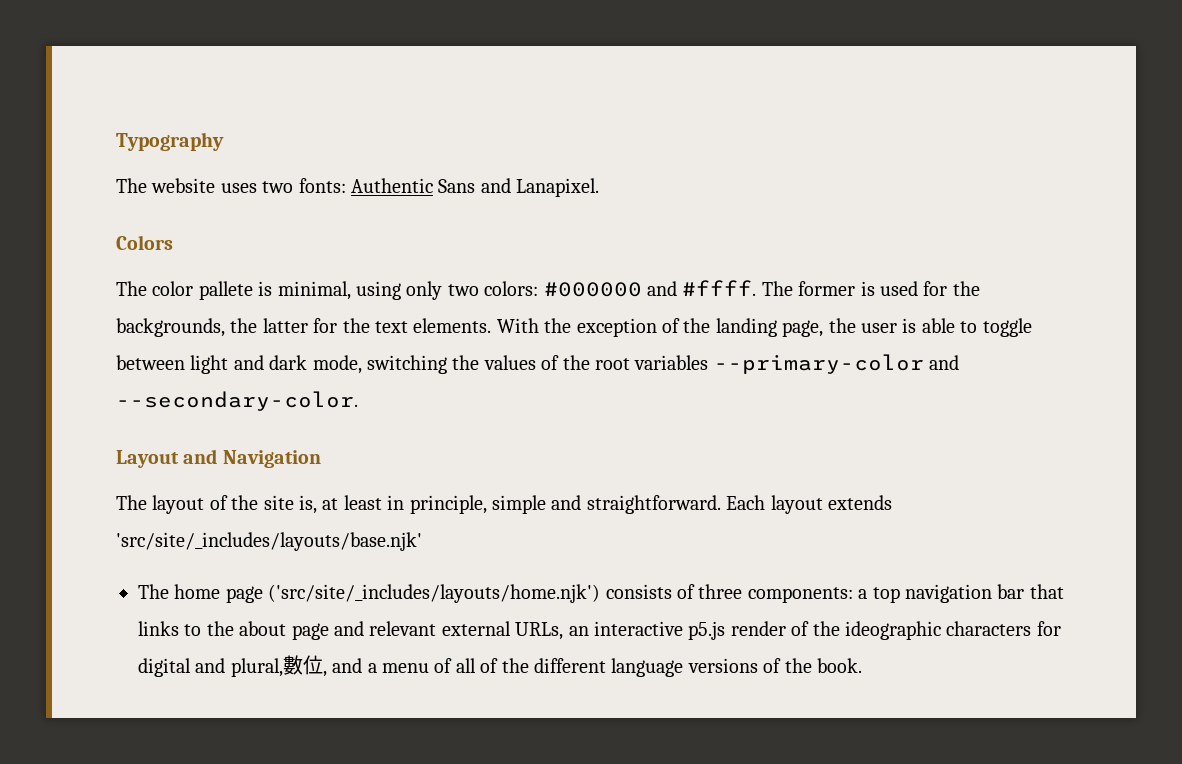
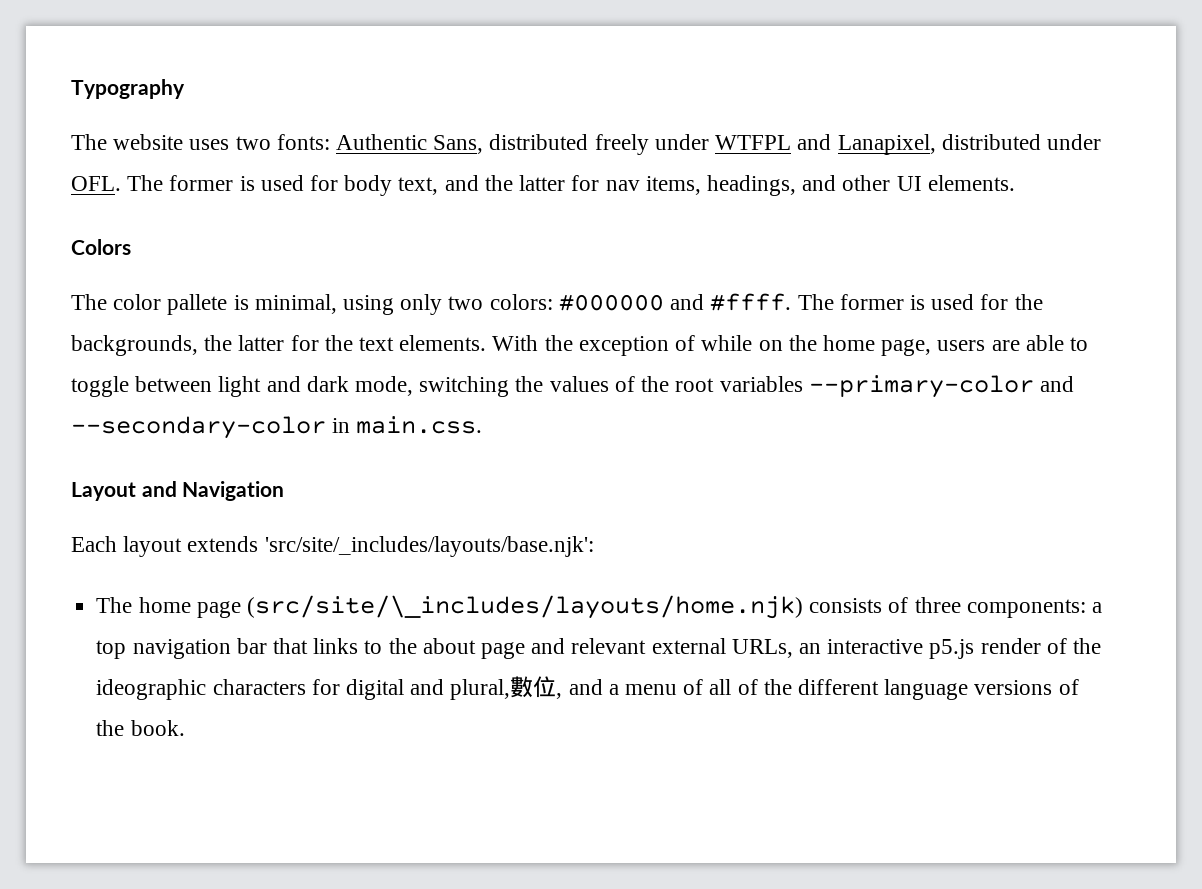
- The website uses two fonts: Authentic Sans and Lanapixel.
+ The website uses two fonts: Authentic Sans, distributed freely under WTFPL and Lanapixel, distributed under OFL. The former is used for body text, and the latter for nav items, headings, and other UI elements.
- With the exception of the landing page, the user is able to toggle between light and dark mode, switching the values of the root variables --primary-color and --secondary-color.
+ With the exception of while on the home page, users are able to toggle between light and dark mode, switching the values of the root variables --primary-color and --secondary-color in main.css.
- The layout of the site is, at least in principle, simple and straightforward. Each layout extends 'src/site/_includes/layouts/base.njk'
+ Each layout extends 'src/site/_includes/layouts/base.njk':
- The home page ('src/site/_includes/layouts/home.njk') consists of three components: a top navigation bar that links to the about page and relevant external URLs, an interactive p5.js render of the ideographic characters for digital and plural,數位, and a menu of all of the different language versions of the book.
+ The home page (src/site/\_includes/layouts/home.njk) consists of three components: a top navigation bar that links to the about page and relevant external URLs, an interactive p5.js render of the ideographic characters for digital and plural,數位, and a menu of all of the different language versions of the book.

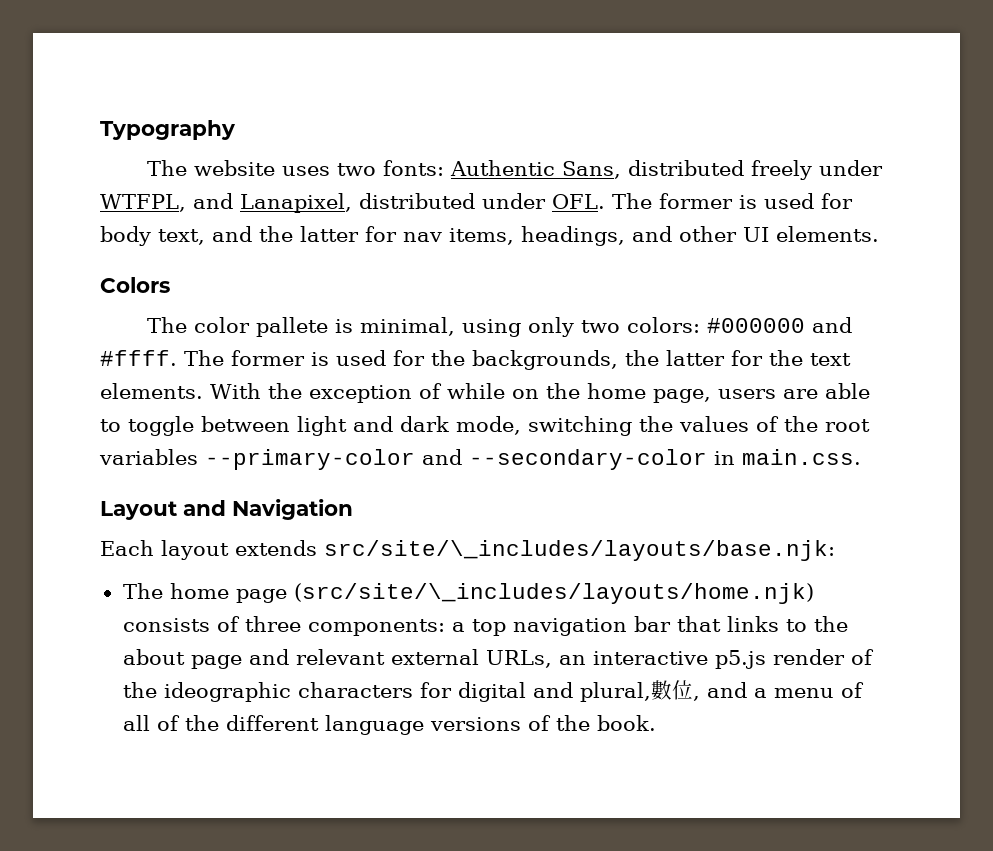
- The website uses two fonts: Authentic Sans, distributed freely under WTFPL and Lanapixel, distributed under OFL. The former is used for body text, and the latter for nav items, headings, and other UI elements.
+ The website uses two fonts: Authentic Sans, distributed freely under WTFPL, and Lanapixel, distributed under OFL. The former is used for body text, and the latter for nav items, headings, and other UI elements.
- Each layout extends 'src/site/_includes/layouts/base.njk':
+ Each layout extends src/site/\_includes/layouts/base.njk:

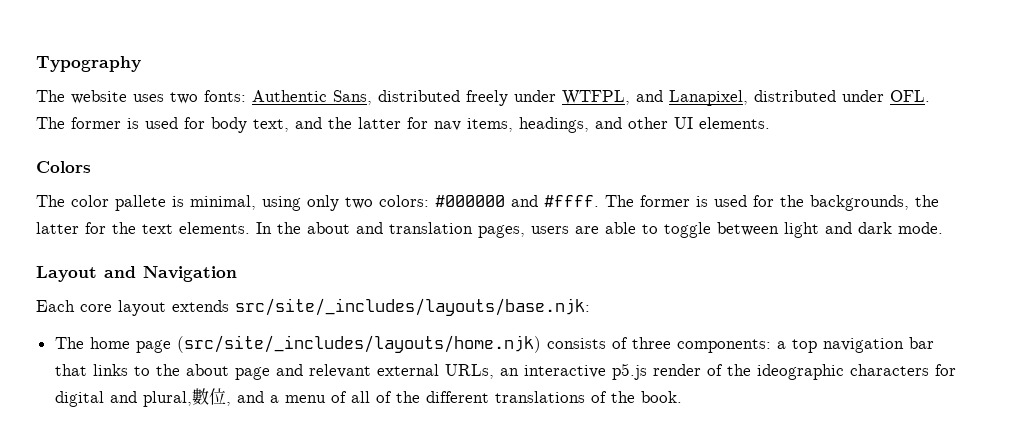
- With the exception of while on the home page, users are able to toggle between light and dark mode, switching the values of the root variables --primary-color and --secondary-color in main.css.
+ In the about and translation pages, users are able to toggle between light and dark mode.
- Each layout extends src/site/\_includes/layouts/base.njk:
+ Each core layout extends src/site/_includes/layouts/base.njk:
- The home page (src/site/\_includes/layouts/home.njk) consists of three components: a top navigation bar that links to the about page and relevant external URLs, an interactive p5.js render of the ideographic characters for digital and plural,數位, and a menu of all of the different language versions of the book.
+ The home page (src/site/_includes/layouts/home.njk) consists of three components: a top navigation bar that links to the about page and relevant external URLs, an interactive p5.js render of the ideographic characters for digital and plural,數位, and a menu of all of the different translations of the book.

